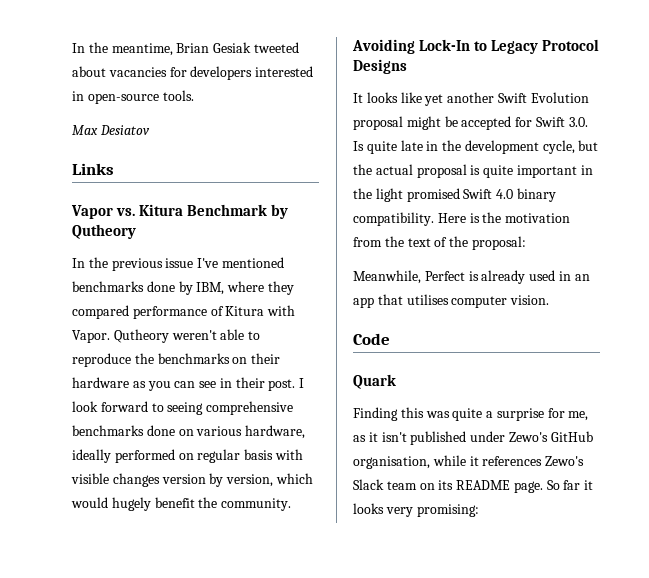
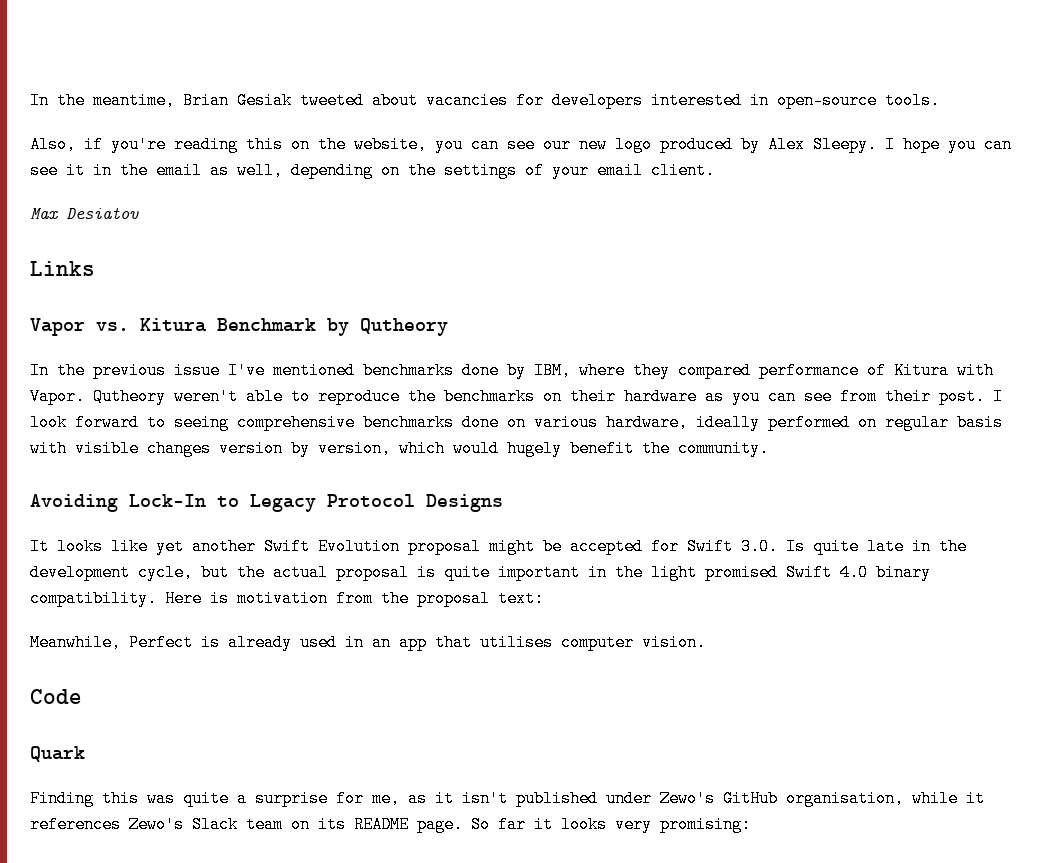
+ Also, if you're reading this on the website, you can see our new logo produced by Alex Sleepy. I hope you can see it in the email as well, depending on the settings of your email client.
- Qutheory weren't able to reproduce the benchmarks on their hardware as you can see in their post.
+ Qutheory weren't able to reproduce the benchmarks on their hardware as you can see from their post.
- Here is the motivation from the text of the proposal:
+ Here is motivation from the proposal text:

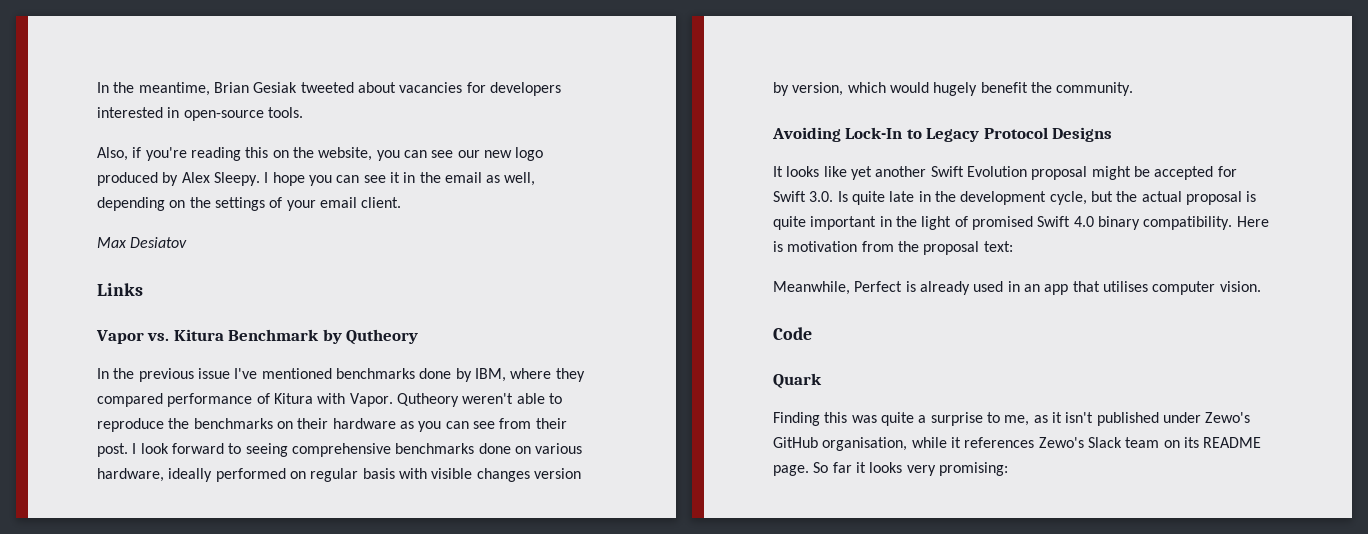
- It looks like yet another Swift Evolution proposal might be accepted for Swift 3.0. Is quite late in the development cycle, but the actual proposal is quite important in the light promised Swift 4.0 binary compatibility.
+ It looks like yet another Swift Evolution proposal might be accepted for Swift 3.0. Is quite late in the development cycle, but the actual proposal is quite important in the light of promised Swift 4.0 binary compatibility.
- Finding this was quite a surprise for me, as it isn't published under Zewo's GitHub organisation, while it references Zewo's Slack team on its README page.
+ Finding this was quite a surprise to me, as it isn't published under Zewo's GitHub organisation, while it references Zewo's Slack team on its README page.

